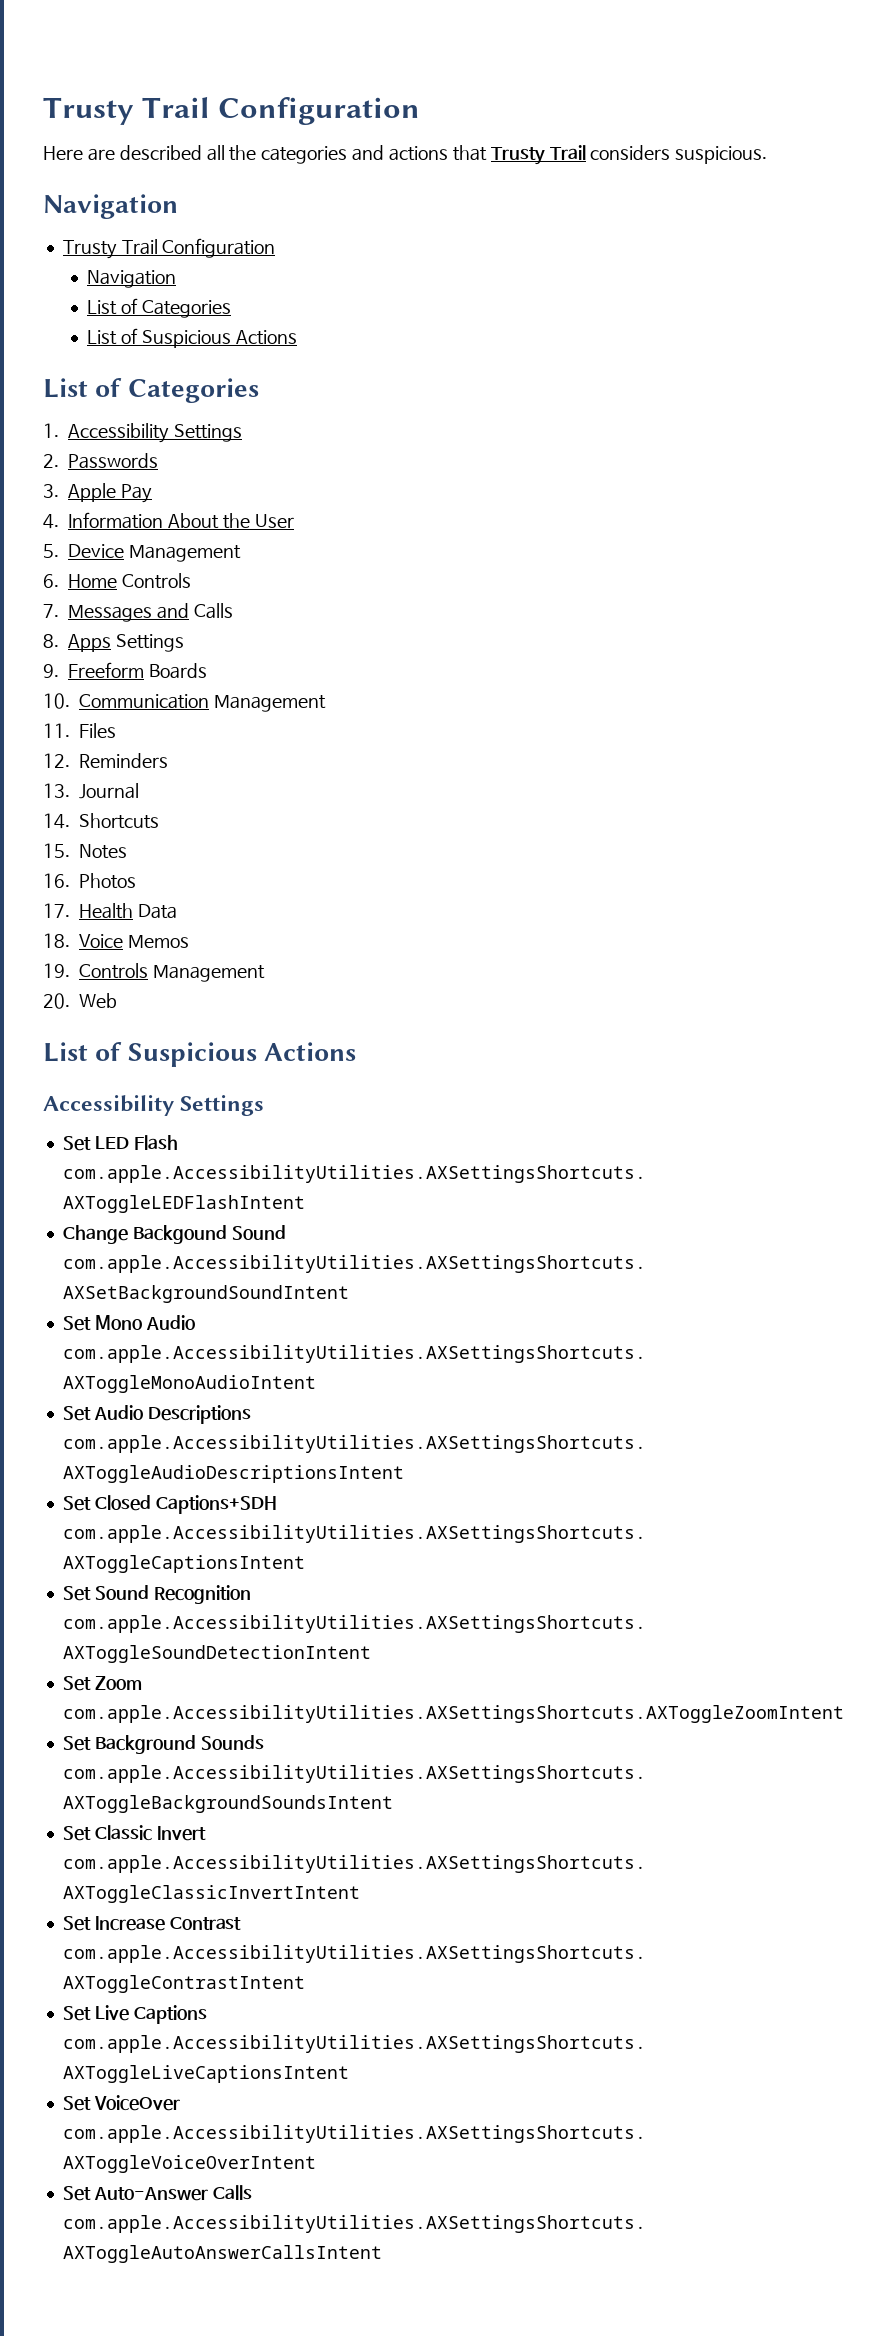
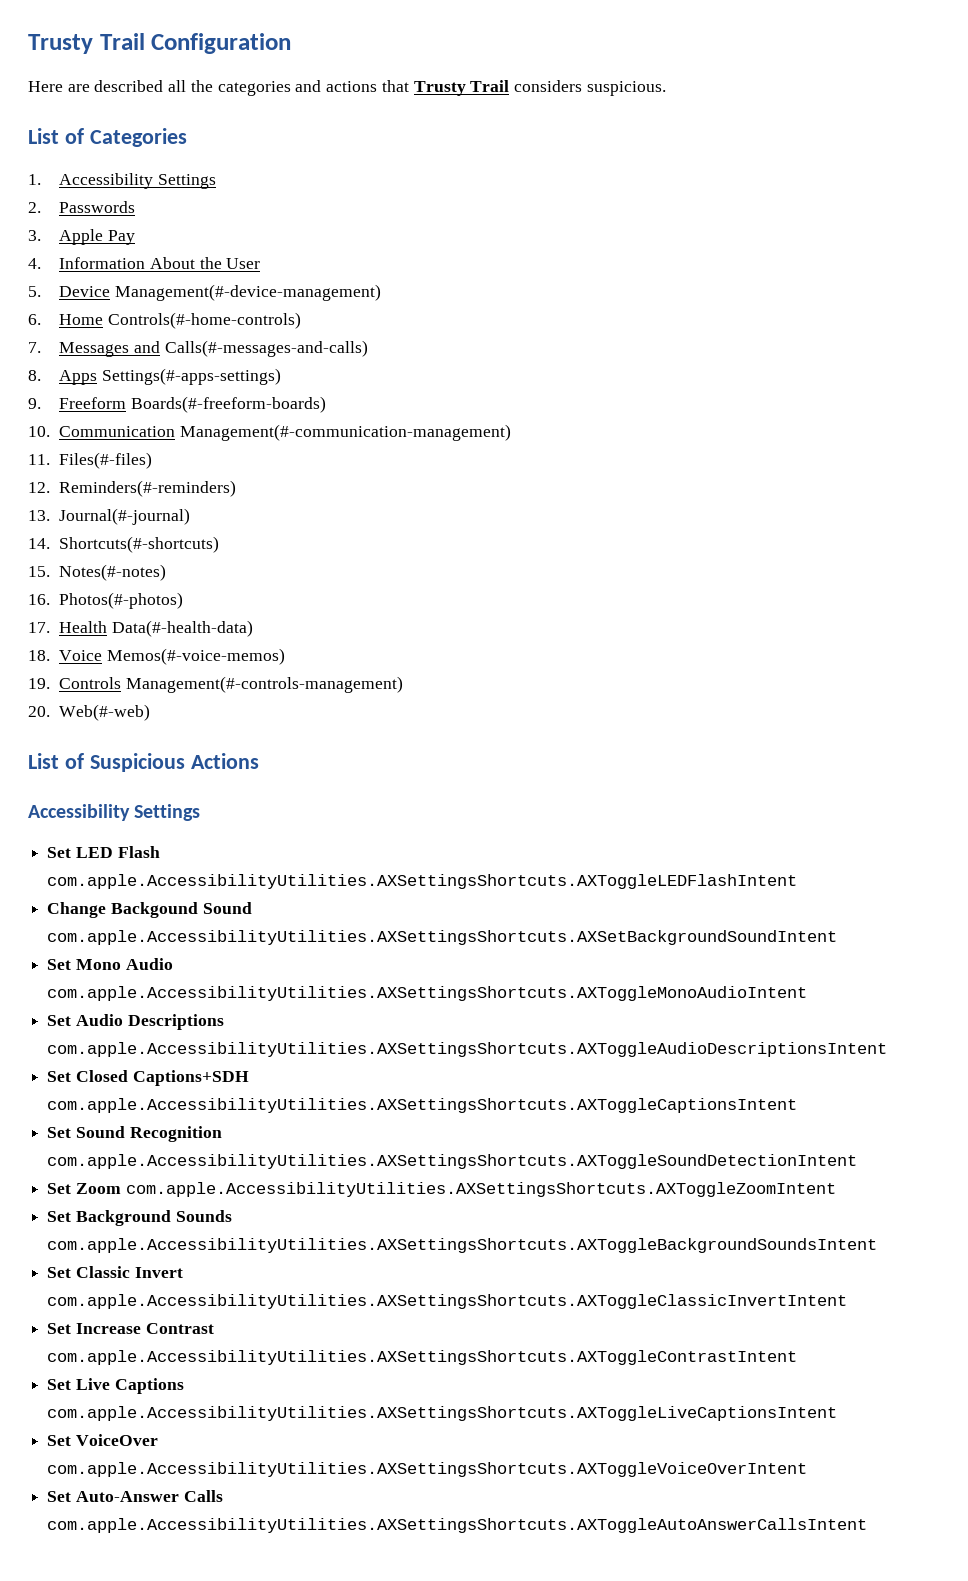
  Here are described all the categories and actions that Trusty Trail considers suspicious.
- Navigation
- Trusty Trail Configuration
- Navigation
- List of Categories
- List of Suspicious Actions
- 5. Device Management
+ 5. Device Management(#-device-management)
- 6. Home Controls
+ 6. Home Controls(#-home-controls)
- 7. Messages and Calls
+ 7. Messages and Calls(#-messages-and-calls)
- 8. Apps Settings
+ 8. Apps Settings(#-apps-settings)
- 9. Freeform Boards
+ 9. Freeform Boards(#-freeform-boards)
- 10. Communication Management
+ 10. Communication Management(#-communication-management)
- 11. Files
+ 11. Files(#-files)
- 12. Reminders
+ 12. Reminders(#-reminders)
- 13. Journal
+ 13. Journal(#-journal)
- 14. Shortcuts
+ 14. Shortcuts(#-shortcuts)
- 15. Notes
+ 15. Notes(#-notes)
- 16. Photos
+ 16. Photos(#-photos)
- 17. Health Data
+ 17. Health Data(#-health-data)
- 18. Voice Memos
+ 18. Voice Memos(#-voice-memos)
- 19. Controls Management
+ 19. Controls Management(#-controls-management)
- 20. Web
+ 20. Web(#-web)

